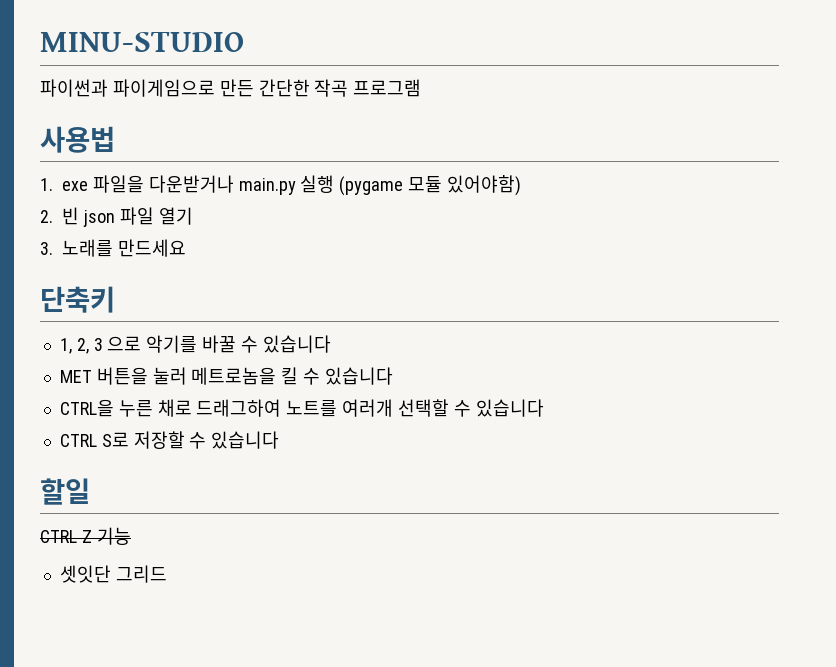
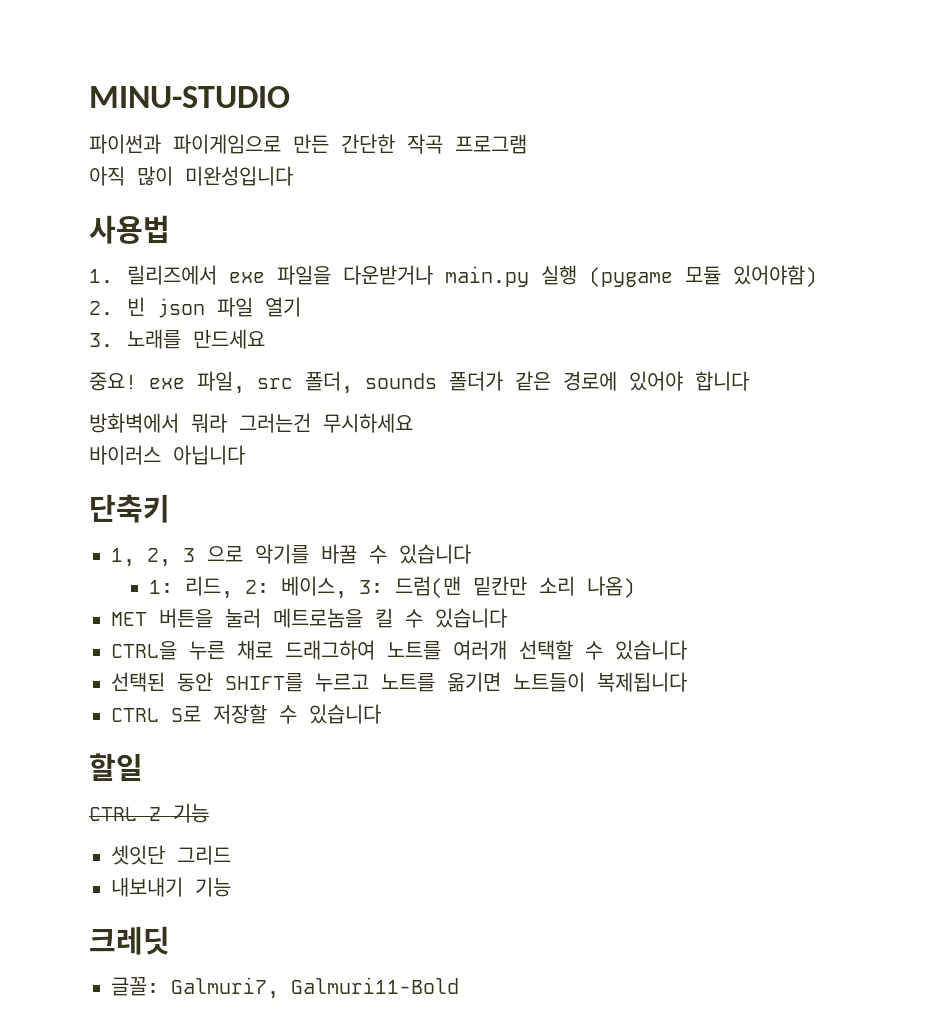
+ 아직 많이 미완성입니다
- 1. exe 파일을 다운받거나 main.py 실행 (pygame 모듈 있어야함)
+ 1. 릴리즈에서 exe 파일을 다운받거나 main.py 실행 (pygame 모듈 있어야함)
+ 중요! exe 파일, src 폴더, sounds 폴더가 같은 경로에 있어야 합니다
+ 방화벽에서 뭐라 그러는건 무시하세요
+ 바이러스 아닙니다
+ 1: 리드, 2: 베이스, 3: 드럼(맨 밑칸만 소리 나옴)
+ 선택된 동안 SHIFT를 누르고 노트를 옮기면 노트들이 복제됩니다
+ 내보내기 기능
+ 크레딧
+ 글꼴: Galmuri7, Galmuri11-Bold

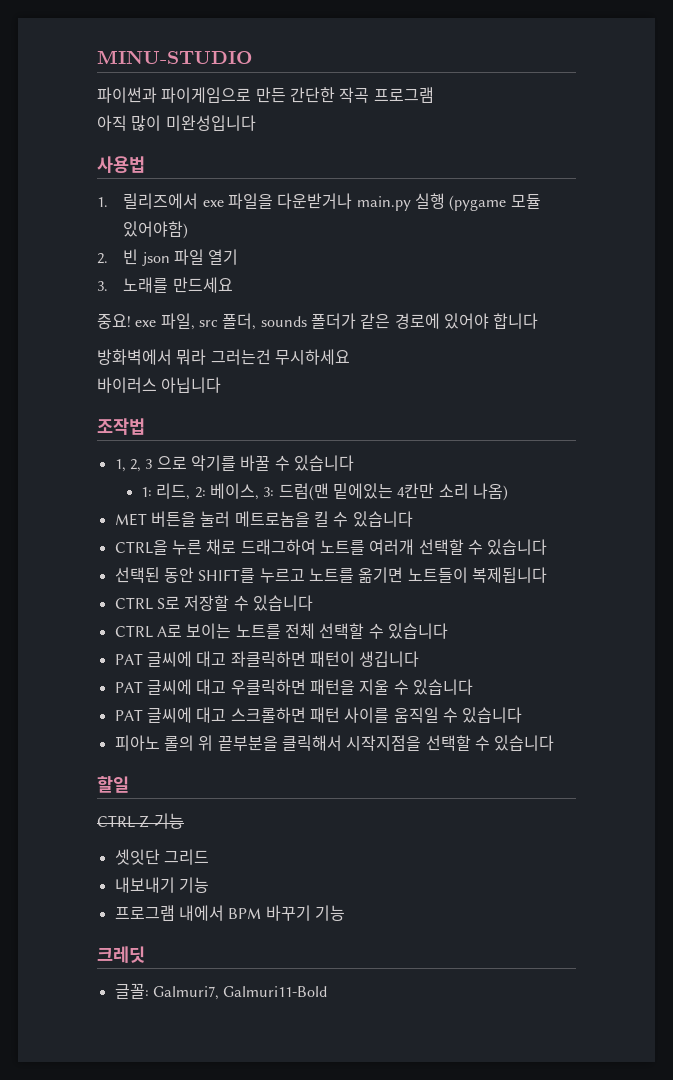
- 단축키
+ 조작법
- 1: 리드, 2: 베이스, 3: 드럼(맨 밑칸만 소리 나옴)
+ 1: 리드, 2: 베이스, 3: 드럼(맨 밑에있는 4칸만 소리 나옴)
+ CTRL A로 보이는 노트를 전체 선택할 수 있습니다
+ PAT 글씨에 대고 좌클릭하면 패턴이 생깁니다
+ PAT 글씨에 대고 우클릭하면 패턴을 지울 수 있습니다
+ PAT 글씨에 대고 스크롤하면 패턴 사이를 움직일 수 있습니다
+ 피아노 롤의 위 끝부분을 클릭해서 시작지점을 선택할 수 있습니다
+ 프로그램 내에서 BPM 바꾸기 기능

